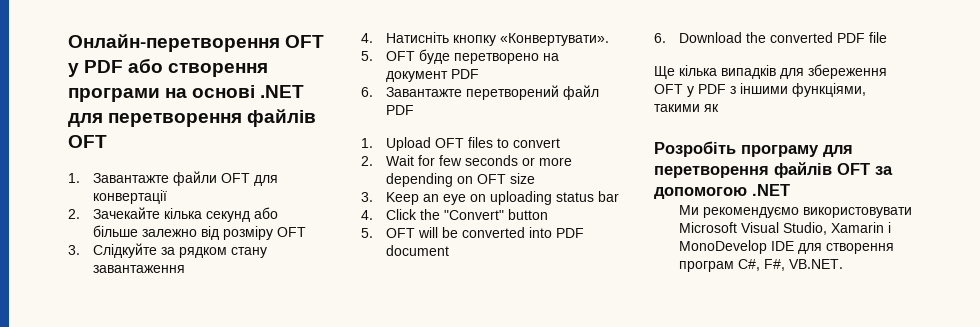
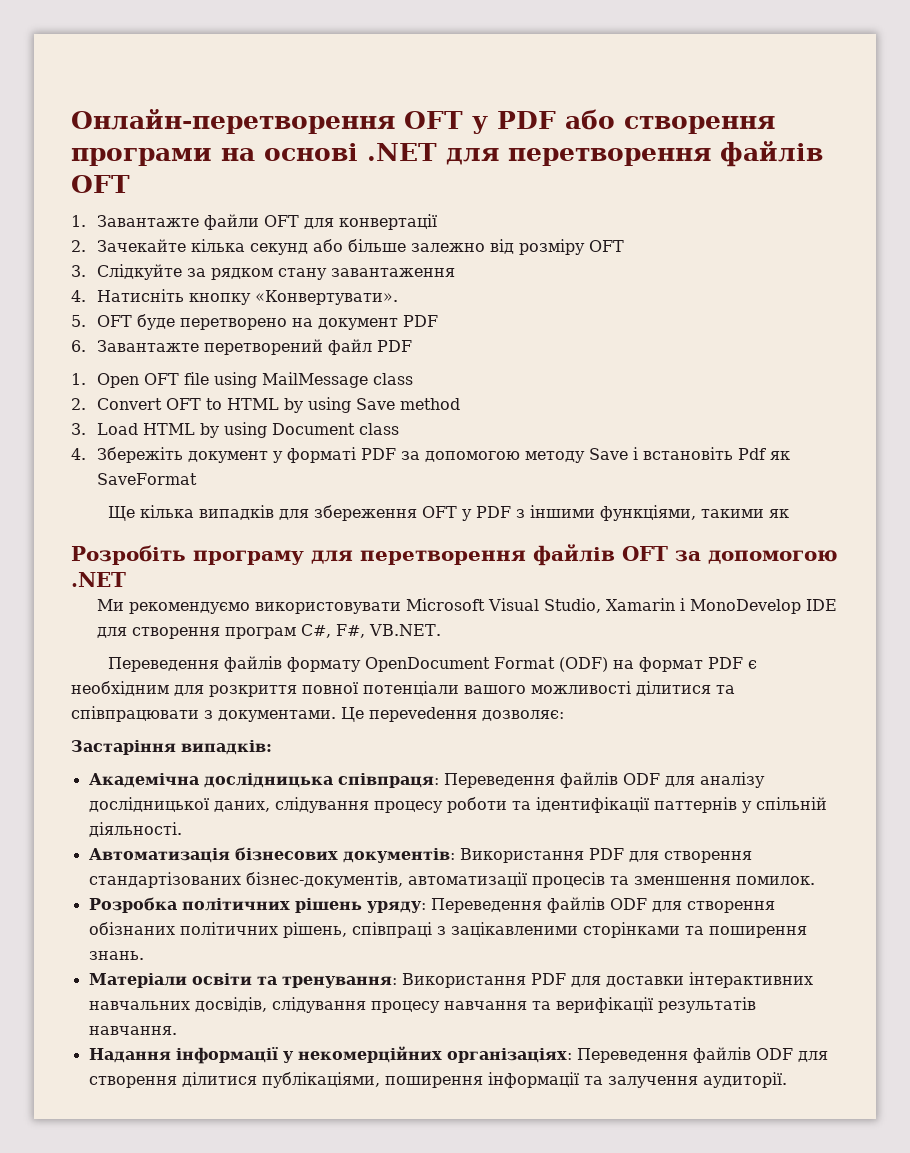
- 1. Upload OFT files to convert
- 2. Wait for few seconds or more depending on OFT size
- 3. Keep an eye on uploading status bar
- 4. Click the "Convert" button
- 5. OFT will be converted into PDF document
- 6. Download the converted PDF file
+ 1. Open OFT file using MailMessage class
+ 2. Convert OFT to HTML by using Save method
+ 3. Load HTML by using Document class
+ 4. Збережіть документ у форматі PDF за допомогою методу Save і встановіть Pdf як SaveFormat
+ Переведення файлів формату OpenDocument Format (ODF) на формат PDF є необхідним для розкриття повної потенціали вашого можливості ділитися та співпрацювати з документами. Це переvedення дозволяє:
+ Застаріння випадків:
+ Академічна дослідницька співпраця: Переведення файлів ODF для аналізу дослідницької даних, слідування процесу роботи та ідентифікації паттернів у спільній діяльності.
+ Автоматизація бізнесових документів: Використання PDF для створення стандартізованих бізнес-документів, автоматизації процесів та зменшення помилок.
+ Розробка політичних рішень уряду: Переведення файлів ODF для створення обізнаних політичних рішень, співпраці з зацікавленими сторінками та поширення знань.
+ Матеріали освіти та тренування: Використання PDF для доставки інтерактивних навчальних досвідів, слідування процесу навчання та верифікації результатів навчання.
+ Надання інформації у некомерційних організаціях: Переведення файлів ODF для створення ділитися публікаціями, поширення інформації та залучення аудиторії.

